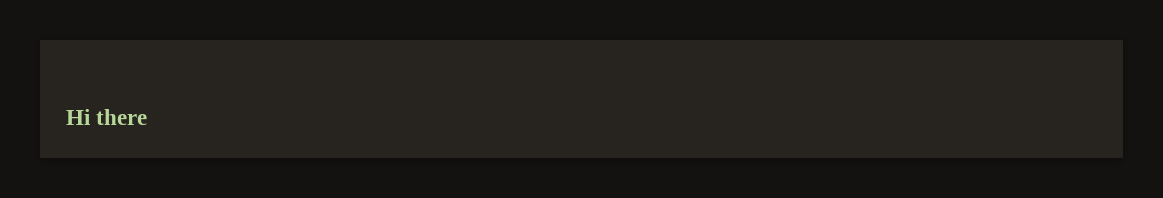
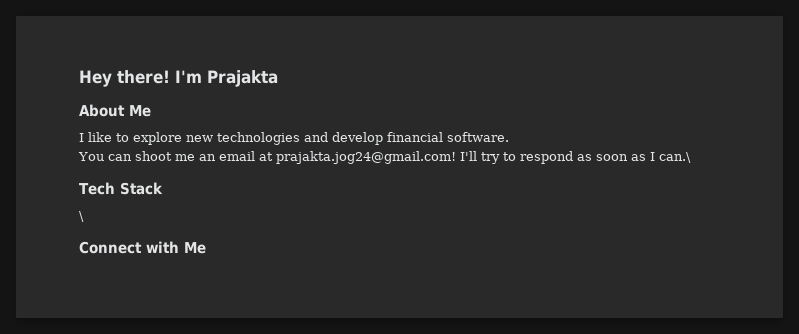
- Hi there
+ Hey there! I'm Prajakta
+ About Me
+ I like to explore new technologies and develop financial software.
+ You can shoot me an email at prajakta.jog24@gmail.com! I'll try to respond as soon as I can.\
+ Tech Stack
+ \
+ Connect with Me

